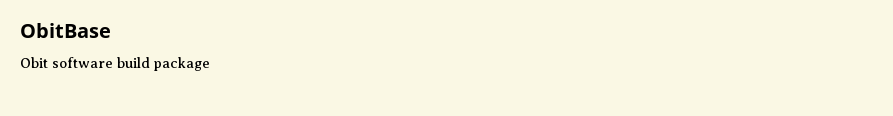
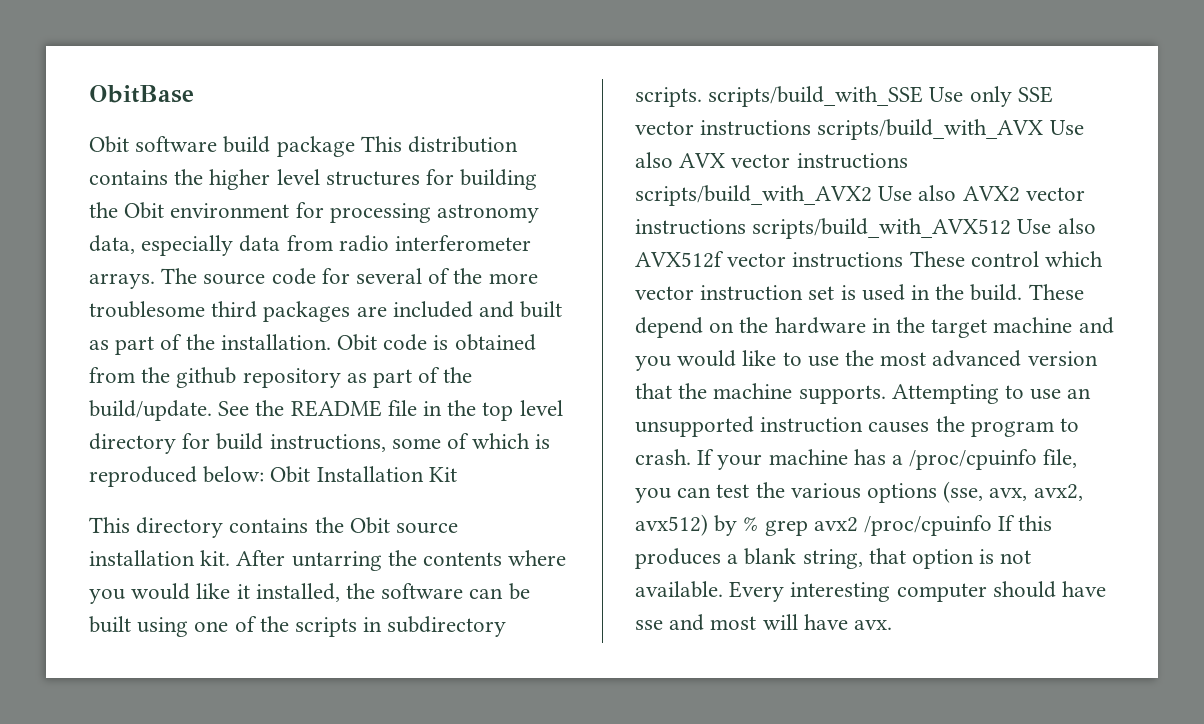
- Obit software build package
+ Obit software build package This distribution contains the higher level structures for building the Obit environment for processing astronomy data, especially data from radio interferometer arrays. The source code for several of the more troublesome third packages are included and built as part of the installation. Obit code is obtained from the github repository as part of the build/update. See the README file in the top level directory for build instructions, some of which is reproduced below: Obit Installation Kit
+ This directory contains the Obit source installation kit. After untarring the contents where you would like it installed, the software can be built using one of the scripts in subdirectory scripts. scripts/build_with_SSE Use only SSE vector instructions scripts/build_with_AVX Use also AVX vector instructions scripts/build_with_AVX2 Use also AVX2 vector instructions scripts/build_with_AVX512 Use also AVX512f vector instructions These control which vector instruction set is used in the build. These depend on the hardware in the target machine and you would like to use the most advanced version that the machine supports. Attempting to use an unsupported instruction causes the program to crash. If your machine has a /proc/cpuinfo file, you can test the various options (sse, avx, avx2, avx512) by % grep avx2 /proc/cpuinfo If this produces a blank string, that option is not available. Every interesting computer should have sse and most will have avx.

